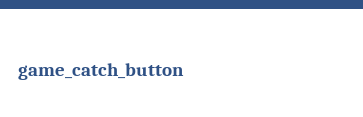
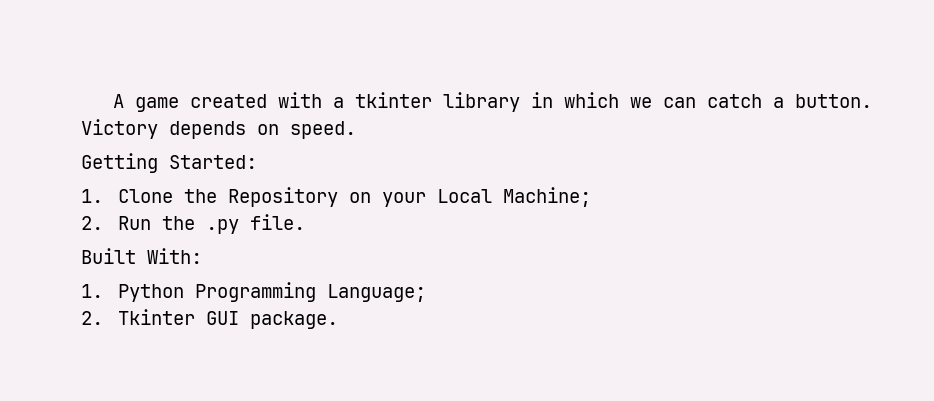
- game_catch_button
+ A game created with a tkinter library in which we can catch a button. Victory depends on speed.
+ Getting Started:
+ 1. Clone the Repository on your Local Machine;
+ 2. Run the .py file.
+ Built With:
+ 1. Python Programming Language;
+ 2. Tkinter GUI package.

